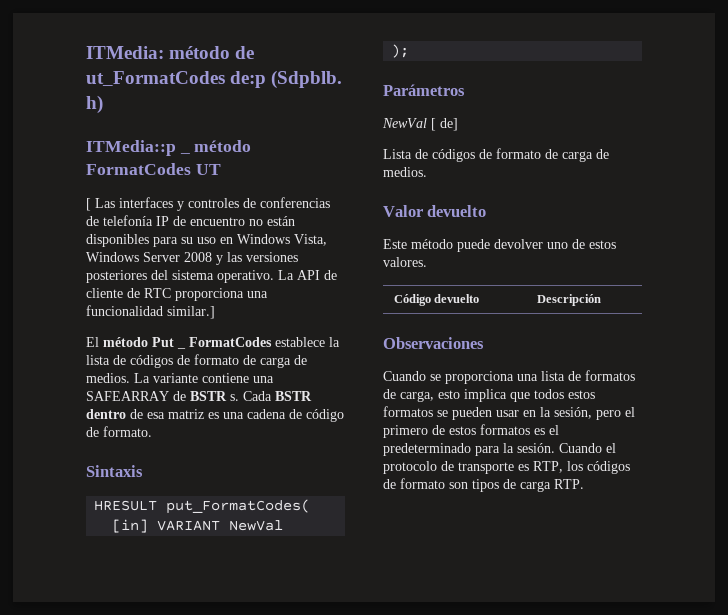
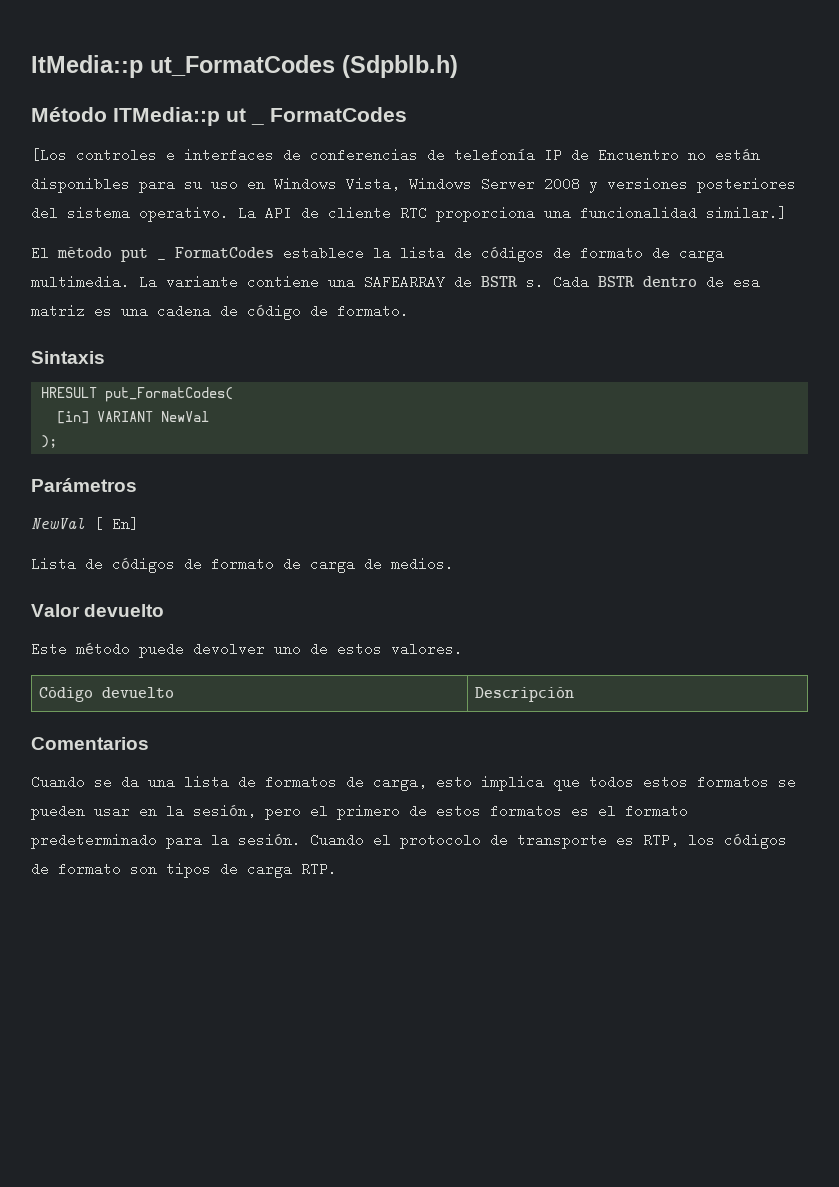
- ITMedia: método de ut_FormatCodes de:p (Sdpblb. h)
- ITMedia::p _ método FormatCodes UT
- [ Las interfaces y controles de conferencias de telefonía IP de encuentro no están disponibles para su uso en Windows Vista, Windows Server 2008 y las versiones posteriores del sistema operativo.
+ ItMedia::p ut_FormatCodes (Sdpblb.h)
+ Método ITMedia::p ut _ FormatCodes
+ [Los controles e interfaces de conferencias de telefonía IP de Encuentro no están disponibles para su uso en Windows Vista, Windows Server 2008 y versiones posteriores del sistema operativo.
- La API de cliente de RTC proporciona una funcionalidad similar.]
+ La API de cliente RTC proporciona una funcionalidad similar.]
- El método Put _ FormatCodes establece la lista de códigos de formato de carga de medios.
+ El método put _ FormatCodes establece la lista de códigos de formato de carga multimedia.
- NewVal [ de]
+ NewVal [ En]
- Observaciones
+ Comentarios
- Cuando se proporciona una lista de formatos de carga, esto implica que todos estos formatos se pueden usar en la sesión, pero el primero de estos formatos es el predeterminado para la sesión.
+ Cuando se da una lista de formatos de carga, esto implica que todos estos formatos se pueden usar en la sesión, pero el primero de estos formatos es el formato predeterminado para la sesión.

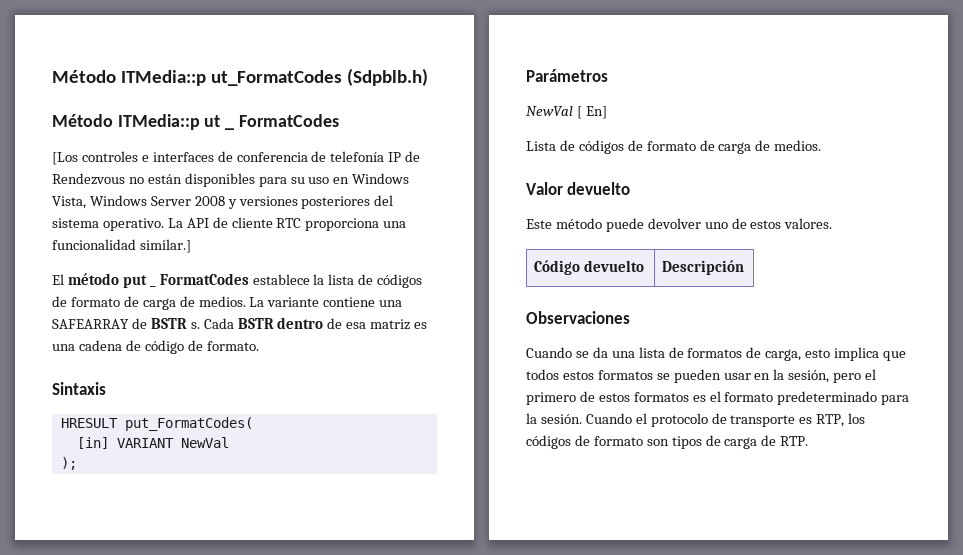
- ItMedia::p ut_FormatCodes (Sdpblb.h)
+ Método ITMedia::p ut_FormatCodes (Sdpblb.h)
- [Los controles e interfaces de conferencias de telefonía IP de Encuentro no están disponibles para su uso en Windows Vista, Windows Server 2008 y versiones posteriores del sistema operativo.
+ [Los controles e interfaces de conferencia de telefonía IP de Rendezvous no están disponibles para su uso en Windows Vista, Windows Server 2008 y versiones posteriores del sistema operativo.
- El método put _ FormatCodes establece la lista de códigos de formato de carga multimedia.
+ El método put _ FormatCodes establece la lista de códigos de formato de carga de medios.
- Comentarios
+ Observaciones
- Cuando el protocolo de transporte es RTP, los códigos de formato son tipos de carga RTP.
+ Cuando el protocolo de transporte es RTP, los códigos de formato son tipos de carga de RTP.

